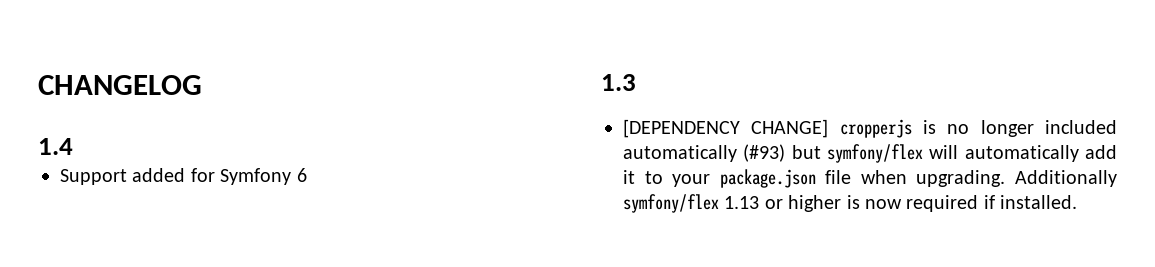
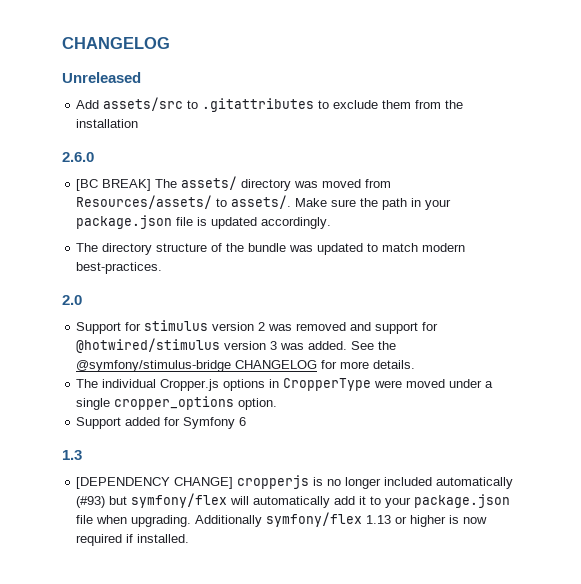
- 1.4
+ Unreleased
+ Add assets/src to .gitattributes to exclude them from the installation
+ 2.6.0
+ [BC BREAK] The assets/ directory was moved from Resources/assets/ to assets/. Make sure the path in your package.json file is updated accordingly.
+ The directory structure of the bundle was updated to match modern best-practices.
+ 2.0
+ Support for stimulus version 2 was removed and support for @hotwired/stimulus version 3 was added. See the @symfony/stimulus-bridge CHANGELOG for more details.
+ The individual Cropper.js options in CropperType were moved under a single cropper_options option.

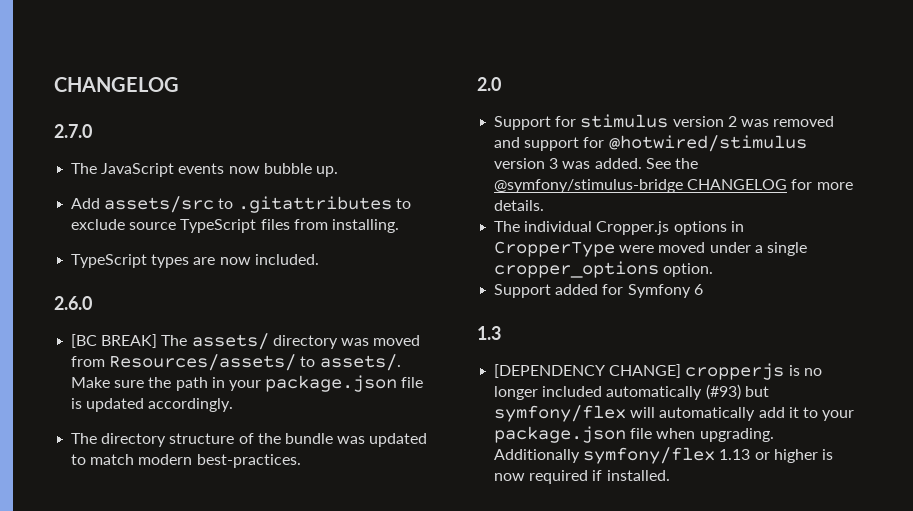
- Unreleased
+ 2.7.0
+ The JavaScript events now bubble up.
- Add assets/src to .gitattributes to exclude them from the installation
+ Add assets/src to .gitattributes to exclude source TypeScript files from installing.
+ TypeScript types are now included.

